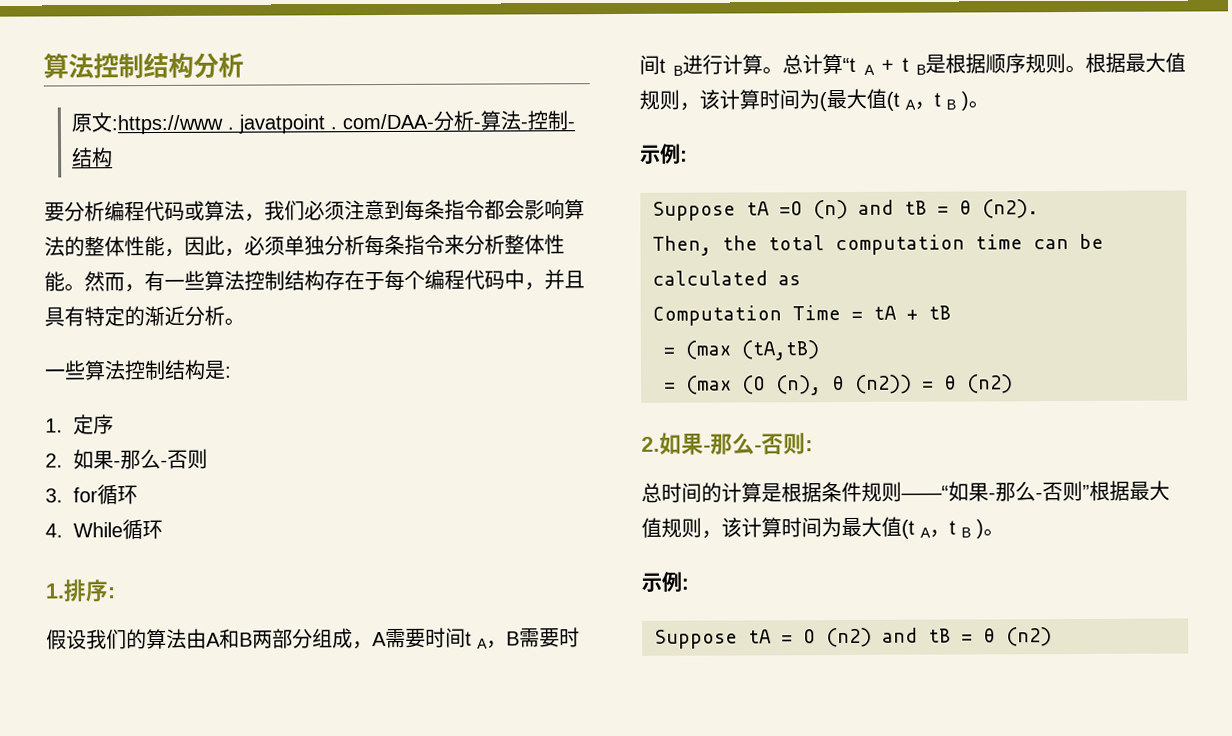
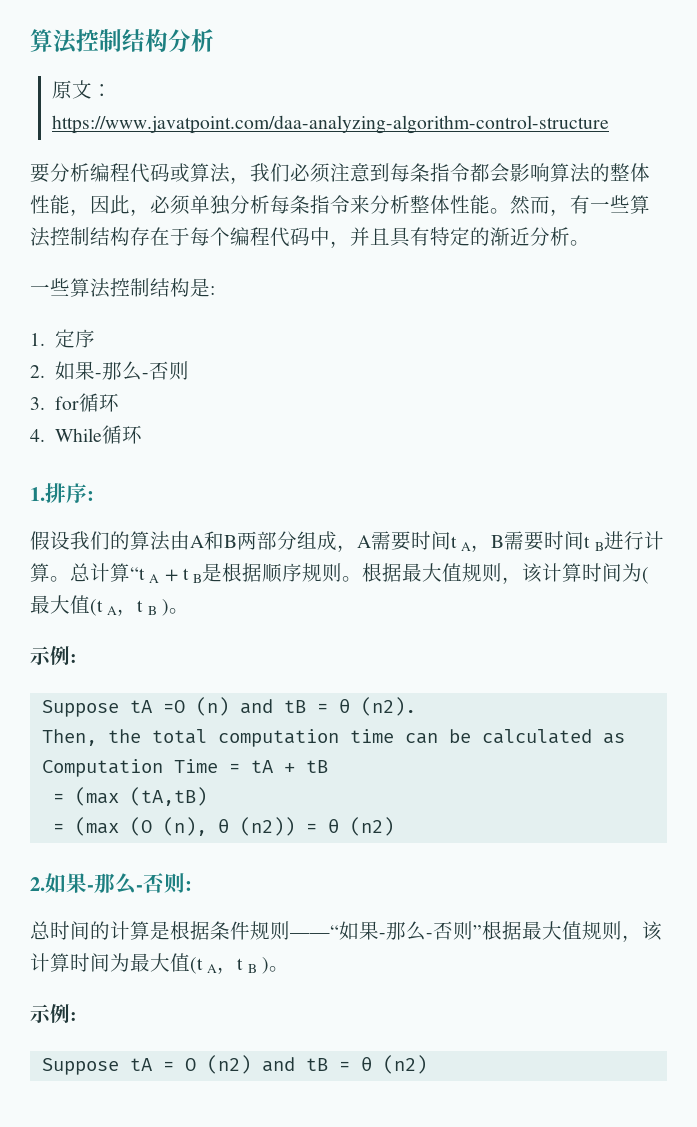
- 原文:https://www . javatpoint . com/DAA-分析-算法-控制-结构
+ 原文：https://www.javatpoint.com/daa-analyzing-algorithm-control-structure

